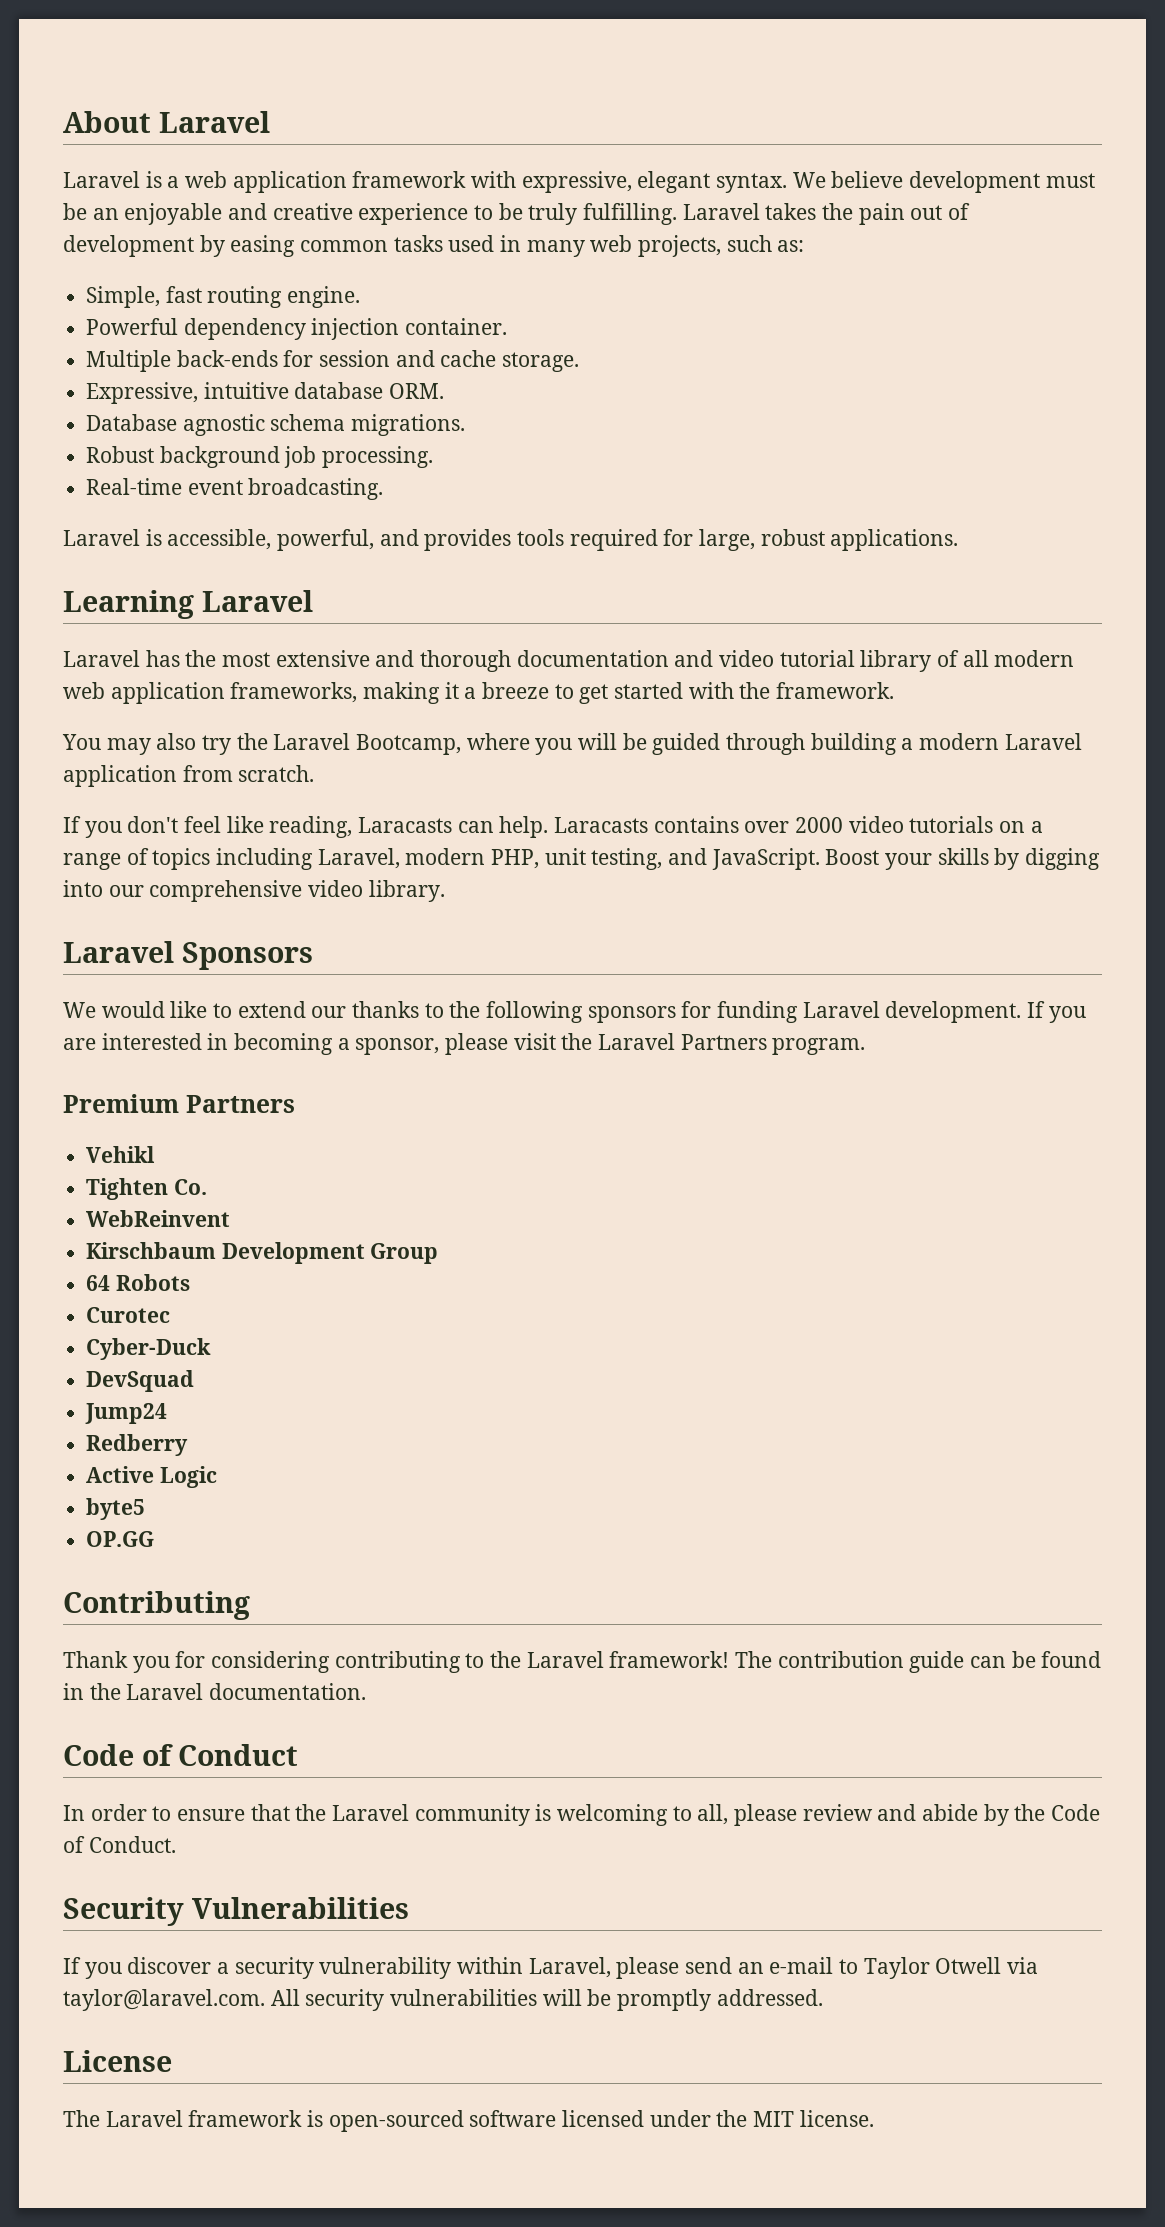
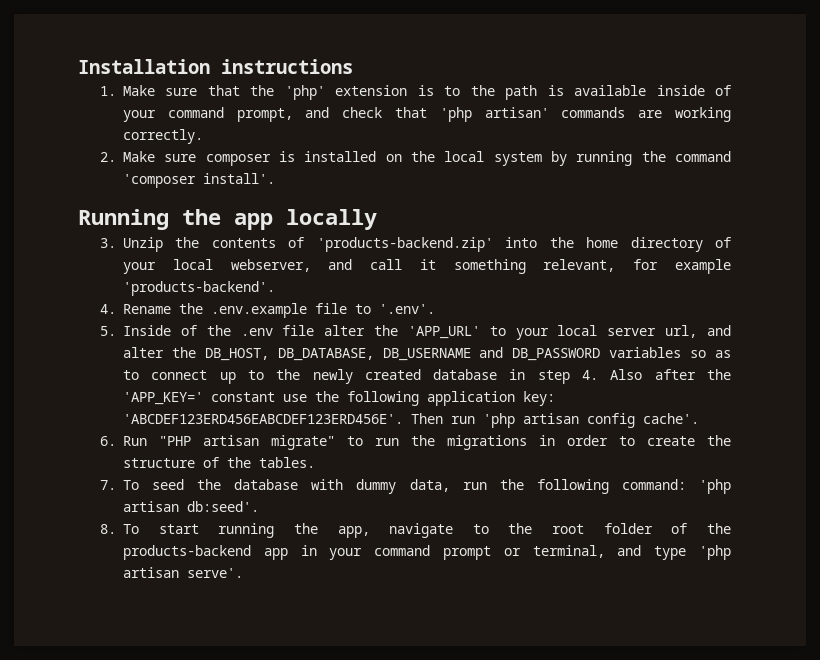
- About Laravel
- Laravel is a web application framework with expressive, elegant syntax. We believe development must be an enjoyable and creative experience to be truly fulfilling. Laravel takes the pain out of development by easing common tasks used in many web projects, such as:
- Simple, fast routing engine.
- Powerful dependency injection container.
- Multiple back-ends for session and cache storage.
- Expressive, intuitive database ORM.
- Database agnostic schema migrations.
- Robust background job processing.
- Real-time event broadcasting.
- Laravel is accessible, powerful, and provides tools required for large, robust applications.
- Learning Laravel
- Laravel has the most extensive and thorough documentation and video tutorial library of all modern web application frameworks, making it a breeze to get started with the framework.
- You may also try the Laravel Bootcamp, where you will be guided through building a modern Laravel application from scratch.
- If you don't feel like reading, Laracasts can help. Laracasts contains over 2000 video tutorials on a range of topics including Laravel, modern PHP, unit testing, and JavaScript. Boost your skills by digging into our comprehensive video library.
- Laravel Sponsors
- We would like to extend our thanks to the following sponsors for funding Laravel development. If you are interested in becoming a sponsor, please visit the Laravel Partners program.
- Premium Partners
- Vehikl
- Tighten Co.
- WebReinvent
- Kirschbaum Development Group
- 64 Robots
- Curotec
- Cyber-Duck
- DevSquad
- Jump24
- Redberry
- Active Logic
- byte5
- OP.GG
- Contributing
- Thank you for considering contributing to the Laravel framework! The contribution guide can be found in the Laravel documentation.
- Code of Conduct
- In order to ensure that the Laravel community is welcoming to all, please review and abide by the Code of Conduct.
- Security Vulnerabilities
- If you discover a security vulnerability within Laravel, please send an e-mail to Taylor Otwell via taylor@laravel.com. All security vulnerabilities will be promptly addressed.
- License
- The Laravel framework is open-sourced software licensed under the MIT license.
+ Installation instructions
+ 1. Make sure that the 'php' extension is to the path is available inside of your command prompt, and check that 'php artisan' commands are working correctly.
+ 2. Make sure composer is installed on the local system by running the command 'composer install'.
+ Running the app locally
+ 3. Unzip the contents of 'products-backend.zip' into the home directory of your local webserver, and call it something relevant, for example 'products-backend'.
+ 4. Rename the .env.example file to '.env'.
+ 5. Inside of the .env file alter the 'APP_URL' to your local server url, and alter the DB_HOST, DB_DATABASE, DB_USERNAME and DB_PASSWORD variables so as to connect up to the newly created database in step 4. Also after the 'APP_KEY=' constant use the following application key: 'ABCDEF123ERD456EABCDEF123ERD456E'. Then run 'php artisan config cache'.
+ 6. Run "PHP artisan migrate" to run the migrations in order to create the structure of the tables.
+ 7. To seed the database with dummy data, run the following command: 'php artisan db:seed'.
+ 8. To start running the app, navigate to the root folder of the products-backend app in your command prompt or terminal, and type 'php artisan serve'.

